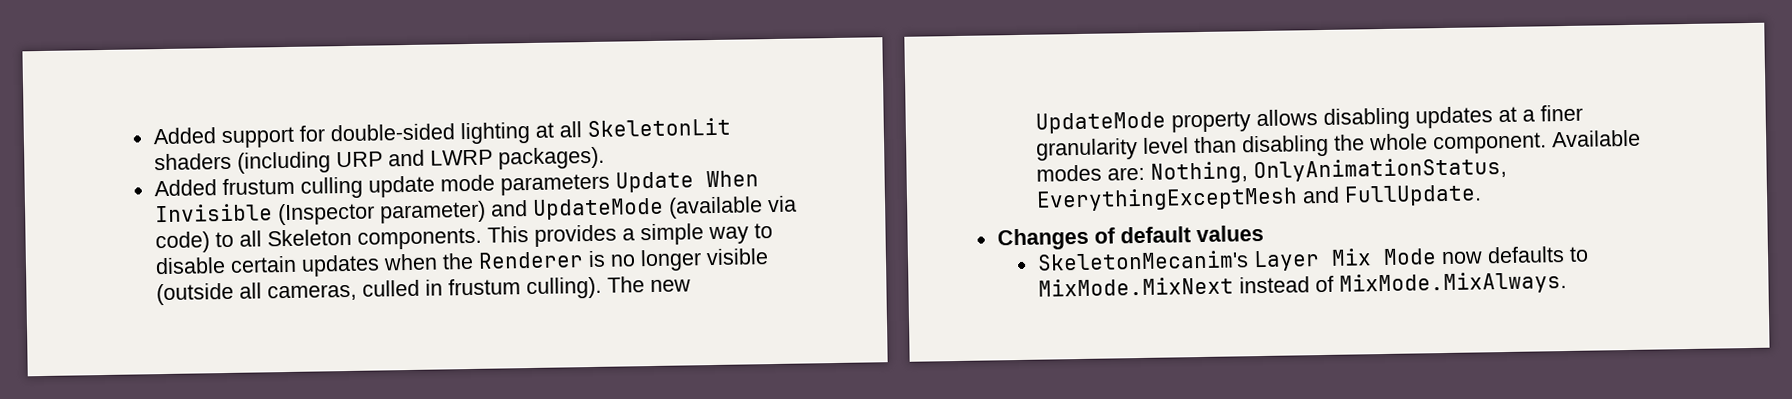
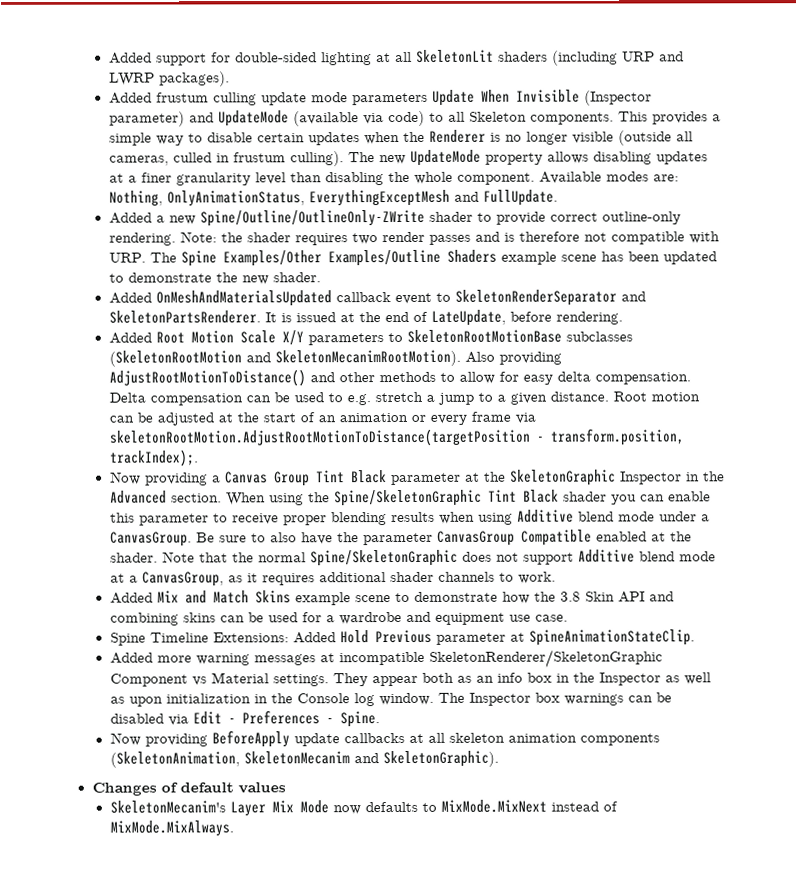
+ Added a new Spine/Outline/OutlineOnly-ZWrite shader to provide correct outline-only rendering. Note: the shader requires two render passes and is therefore not compatible with URP. The Spine Examples/Other Examples/Outline Shaders example scene has been updated to demonstrate the new shader.
+ Added OnMeshAndMaterialsUpdated callback event to SkeletonRenderSeparator and SkeletonPartsRenderer. It is issued at the end of LateUpdate, before rendering.
+ Added Root Motion Scale X/Y parameters to SkeletonRootMotionBase subclasses (SkeletonRootMotion and SkeletonMecanimRootMotion). Also providing AdjustRootMotionToDistance() and other methods to allow for easy delta compensation. Delta compensation can be used to e.g. stretch a jump to a given distance. Root motion can be adjusted at the start of an animation or every frame via skeletonRootMotion.AdjustRootMotionToDistance(targetPosition - transform.position, trackIndex);.
+ Now providing a Canvas Group Tint Black parameter at the SkeletonGraphic Inspector in the Advanced section. When using the Spine/SkeletonGraphic Tint Black shader you can enable this parameter to receive proper blending results when using Additive blend mode under a CanvasGroup. Be sure to also have the parameter CanvasGroup Compatible enabled at the shader. Note that the normal Spine/SkeletonGraphic does not support Additive blend mode at a CanvasGroup, as it requires additional shader channels to work.
+ Added Mix and Match Skins example scene to demonstrate how the 3.8 Skin API and combining skins can be used for a wardrobe and equipment use case.
+ Spine Timeline Extensions: Added Hold Previous parameter at SpineAnimationStateClip.
+ Added more warning messages at incompatible SkeletonRenderer/SkeletonGraphic Component vs Material settings. They appear both as an info box in the Inspector as well as upon initialization in the Console log window. The Inspector box warnings can be disabled via Edit - Preferences - Spine.
+ Now providing BeforeApply update callbacks at all skeleton animation components (SkeletonAnimation, SkeletonMecanim and SkeletonGraphic).

